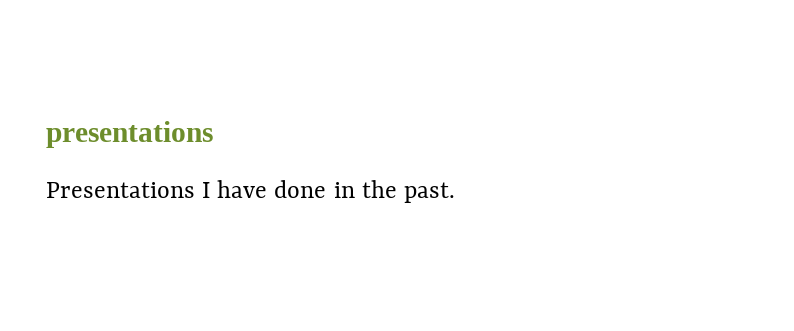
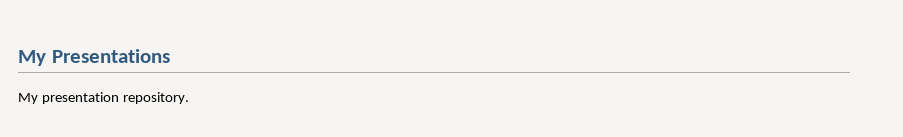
- presentations
- Presentations I have done in the past.
+ My Presentations
+ My presentation repository.

